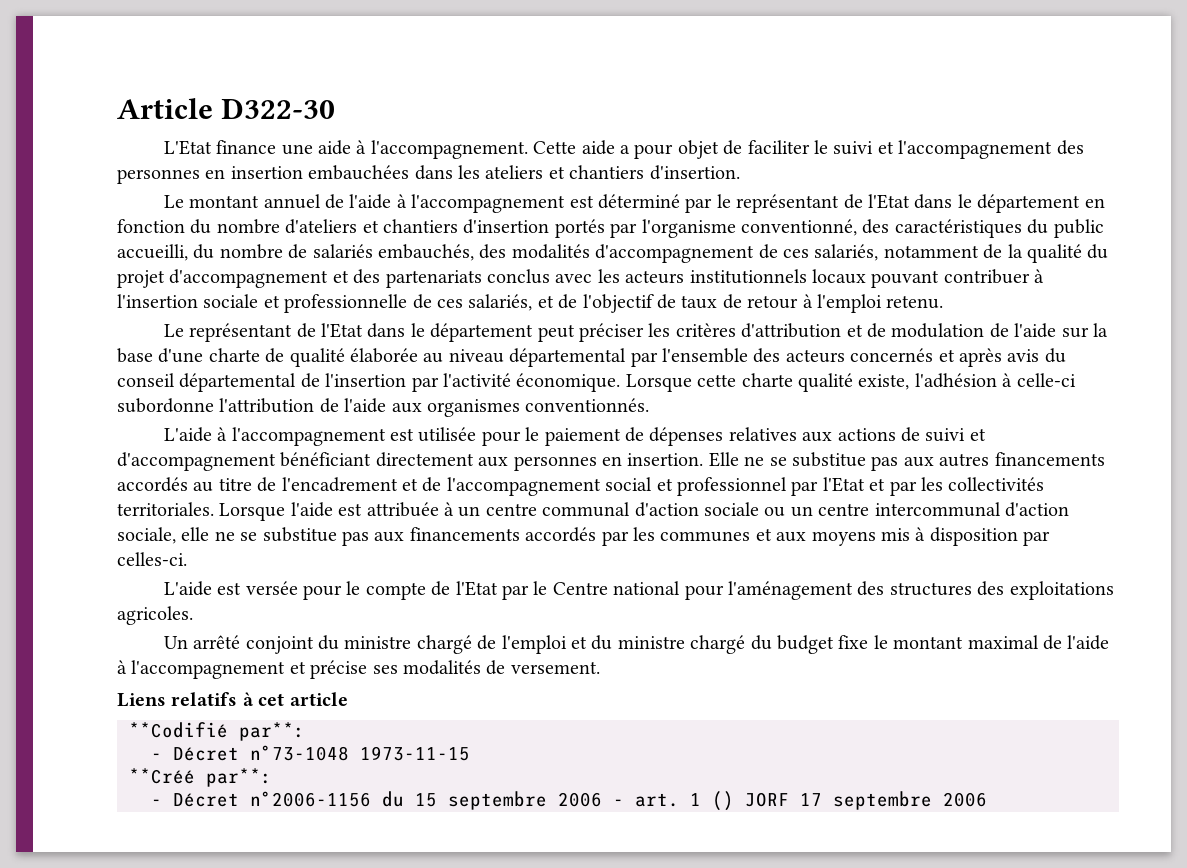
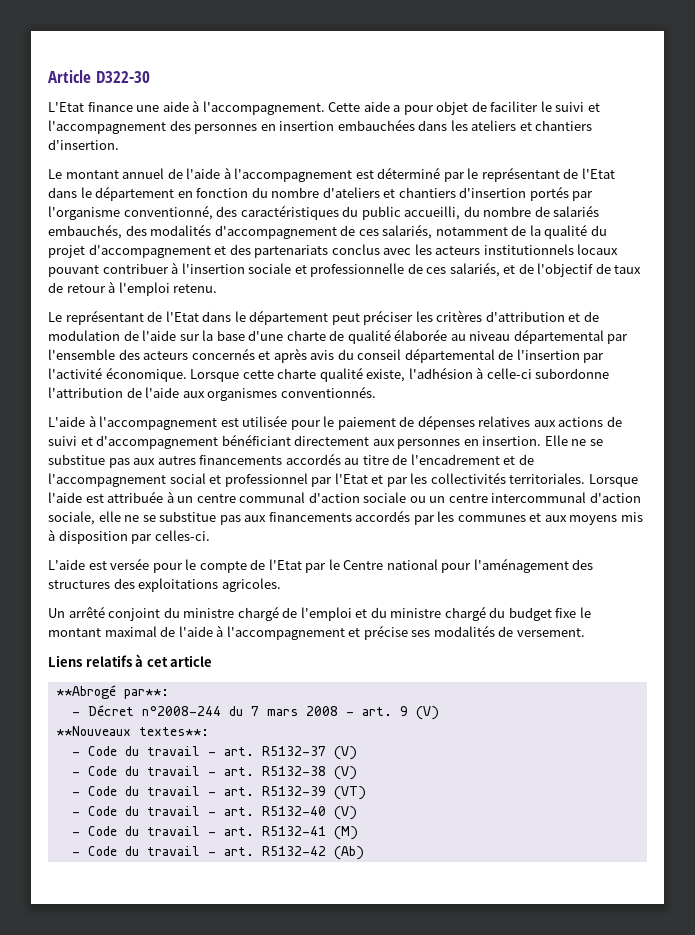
- **Codifié par**:
- - Décret n°73-1048 1973-11-15
- **Créé par**:
- - Décret n°2006-1156 du 15 septembre 2006 - art. 1 () JORF 17 septembre 2006
+ **Abrogé par**:
+ - Décret n°2008-244 du 7 mars 2008 - art. 9 (V)
+ **Nouveaux textes**:
+ - Code du travail - art. R5132-37 (V)
+ - Code du travail - art. R5132-38 (V)
+ - Code du travail - art. R5132-39 (VT)
+ - Code du travail - art. R5132-40 (V)
+ - Code du travail - art. R5132-41 (M)
+ - Code du travail - art. R5132-42 (Ab)

